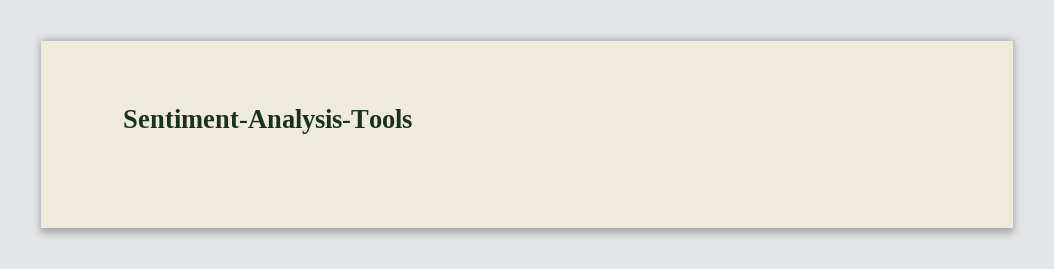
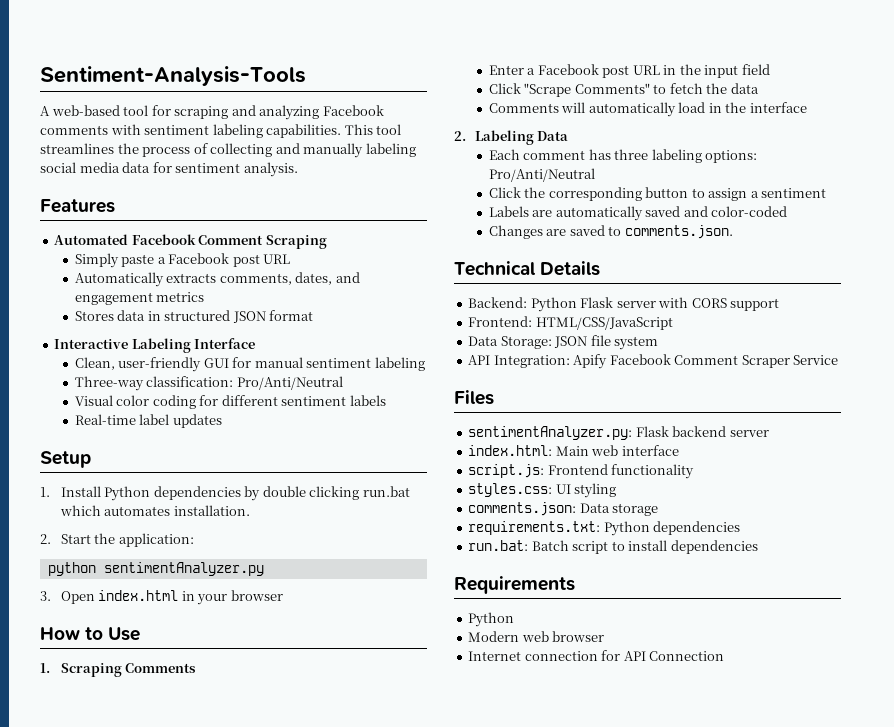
+ A web-based tool for scraping and analyzing Facebook comments with sentiment labeling capabilities. This tool streamlines the process of collecting and manually labeling social media data for sentiment analysis.
+ Features
+ Automated Facebook Comment Scraping
+ Simply paste a Facebook post URL
+ Automatically extracts comments, dates, and engagement metrics
+ Stores data in structured JSON format
+ Interactive Labeling Interface
+ Clean, user-friendly GUI for manual sentiment labeling
+ Three-way classification: Pro/Anti/Neutral
+ Visual color coding for different sentiment labels
+ Real-time label updates
+ Setup
+ 1. Install Python dependencies by double clicking run.bat which automates installation.
+ 2. Start the application:
+ python sentimentAnalyzer.py
+ 3. Open index.html in your browser
+ How to Use
+ 1. Scraping Comments
+ Enter a Facebook post URL in the input field
+ Click "Scrape Comments" to fetch the data
+ Comments will automatically load in the interface
+ 2. Labeling Data
+ Each comment has three labeling options: Pro/Anti/Neutral
+ Click the corresponding button to assign a sentiment
+ Labels are automatically saved and color-coded
+ Changes are saved to comments.json.
+ Technical Details
+ Backend: Python Flask server with CORS support
+ Frontend: HTML/CSS/JavaScript
+ Data Storage: JSON file system
+ API Integration: Apify Facebook Comment Scraper Service
+ Files
+ sentimentAnalyzer.py: Flask backend server
+ index.html: Main web interface
+ script.js: Frontend functionality
+ styles.css: UI styling
+ comments.json: Data storage
+ requirements.txt: Python dependencies
+ run.bat: Batch script to install dependencies
+ Requirements
+ Python
+ Modern web browser
+ Internet connection for API Connection

